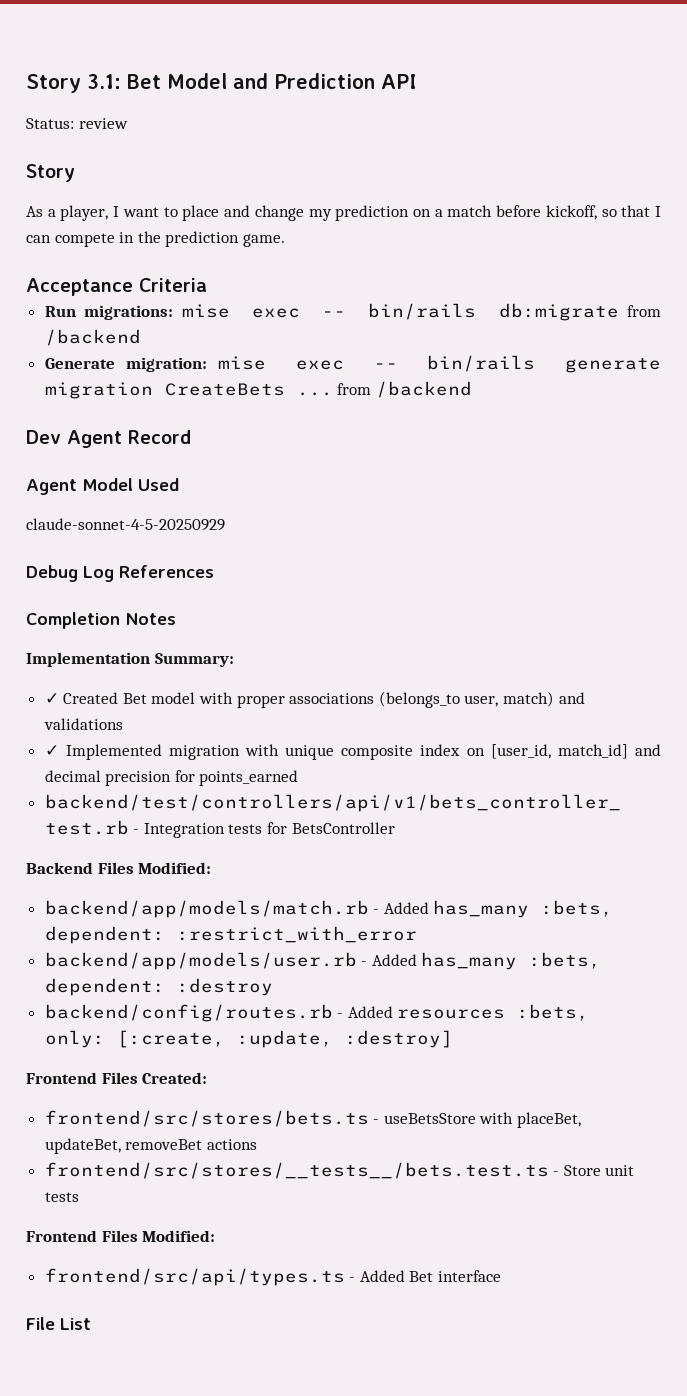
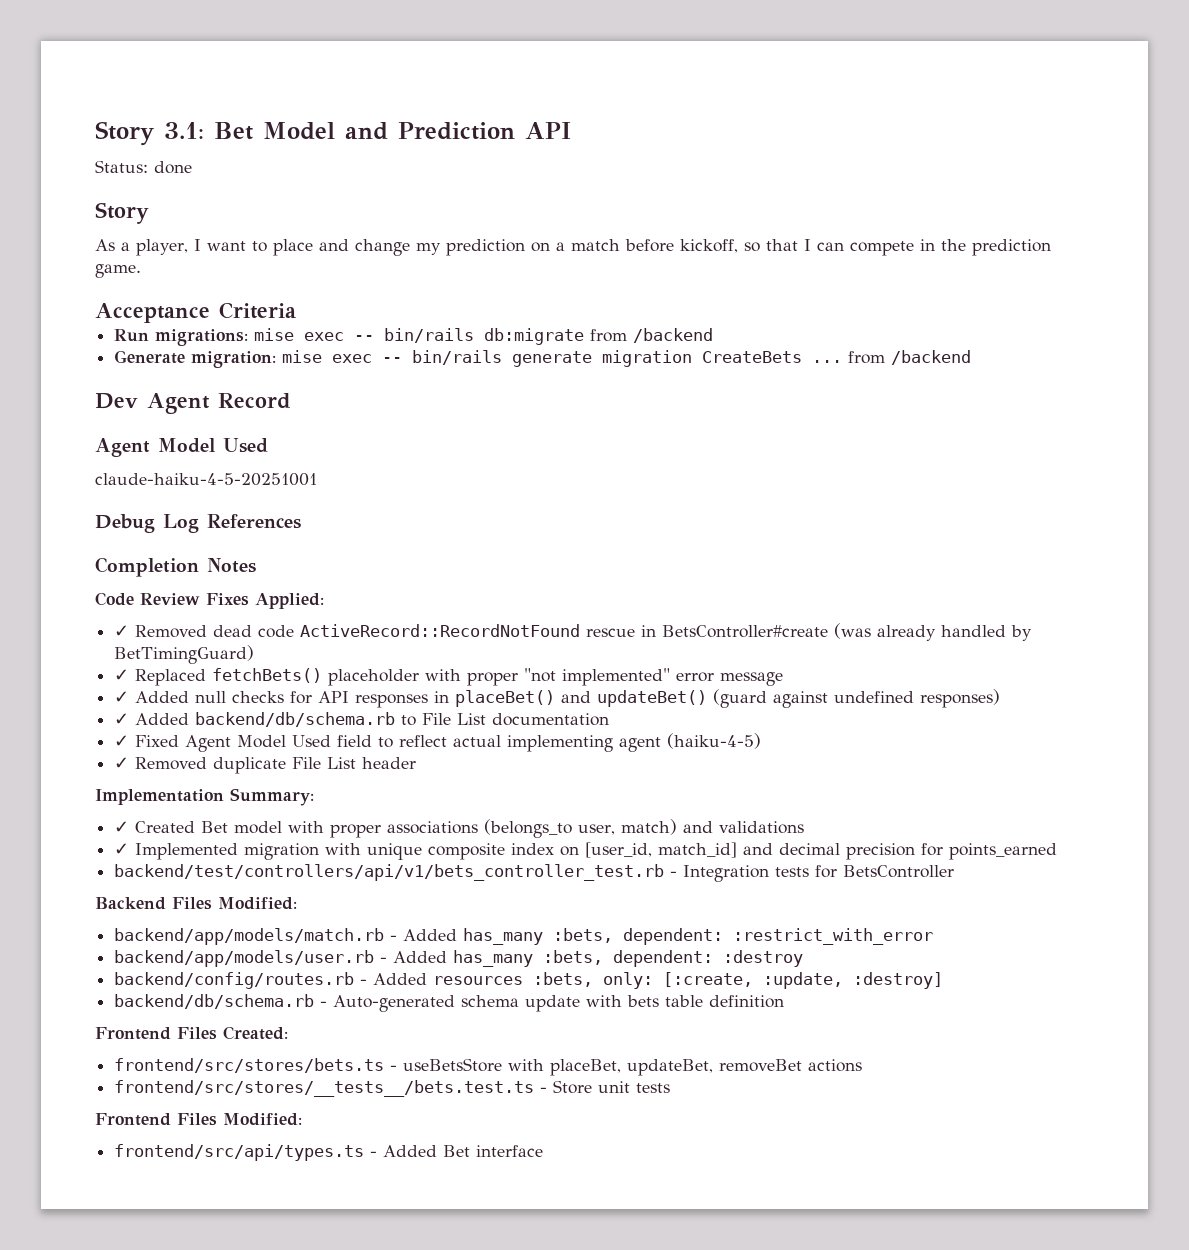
- Status: review
+ Status: done
- claude-sonnet-4-5-20250929
+ claude-haiku-4-5-20251001
+ Code Review Fixes Applied:
+ ✓ Removed dead code ActiveRecord::RecordNotFound rescue in BetsController#create (was already handled by BetTimingGuard)
+ ✓ Replaced fetchBets() placeholder with proper "not implemented" error message
+ ✓ Added null checks for API responses in placeBet() and updateBet() (guard against undefined responses)
+ ✓ Added backend/db/schema.rb to File List documentation
+ ✓ Fixed Agent Model Used field to reflect actual implementing agent (haiku-4-5)
+ ✓ Removed duplicate File List header
+ backend/db/schema.rb - Auto-generated schema update with bets table definition
- File List

